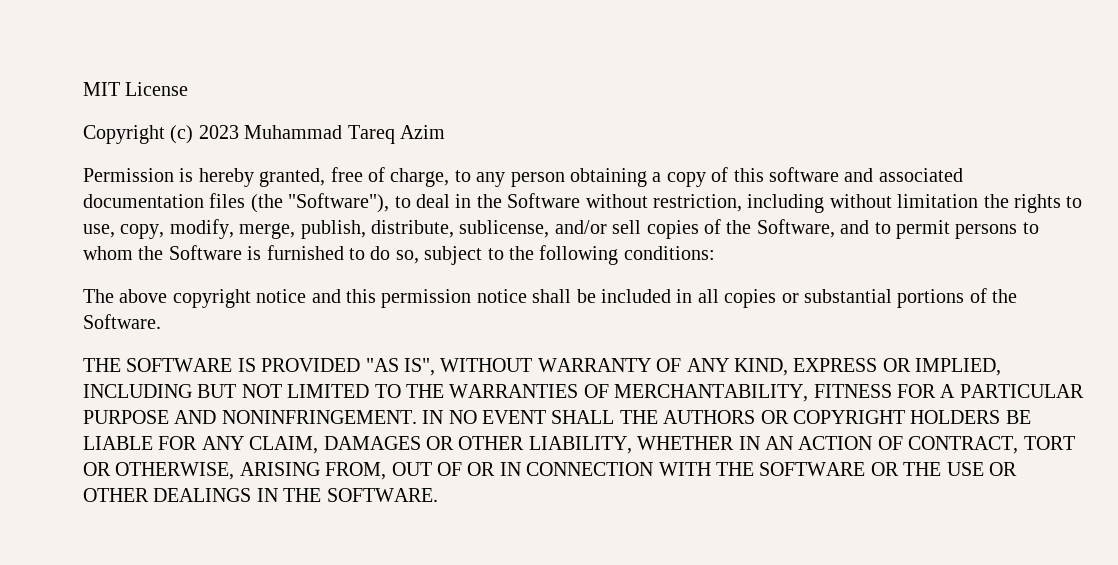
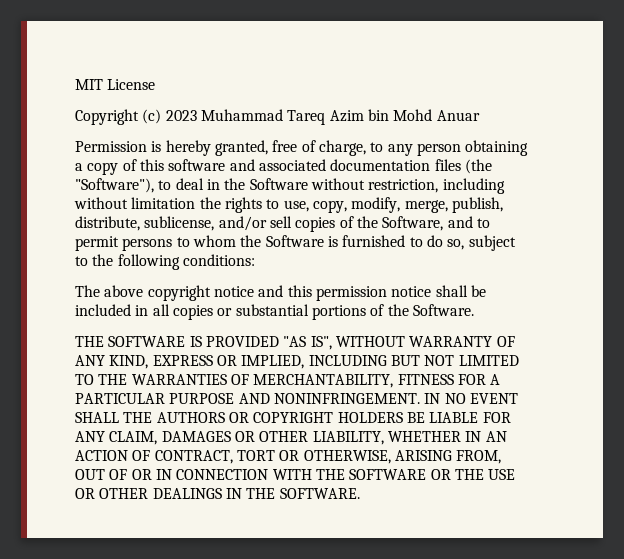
- Copyright (c) 2023 Muhammad Tareq Azim
+ Copyright (c) 2023 Muhammad Tareq Azim bin Mohd Anuar

